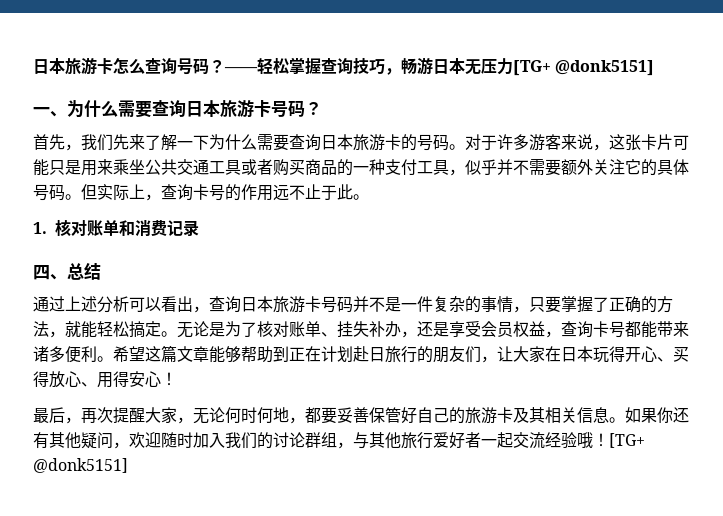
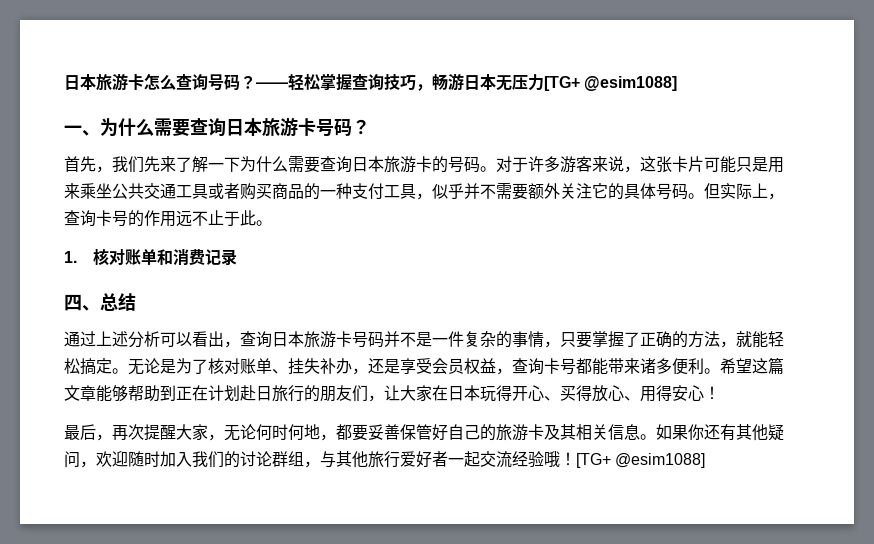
- ——轻松掌握查询技巧，畅游日本无压力[TG+ @donk5151]
+ ——轻松掌握查询技巧，畅游日本无压力[TG+ @esim1088]
- 如果你还有其他疑问，欢迎随时加入我们的讨论群组，与其他旅行爱好者一起交流经验哦！[TG+ @donk5151]
+ 如果你还有其他疑问，欢迎随时加入我们的讨论群组，与其他旅行爱好者一起交流经验哦！[TG+ @esim1088]

